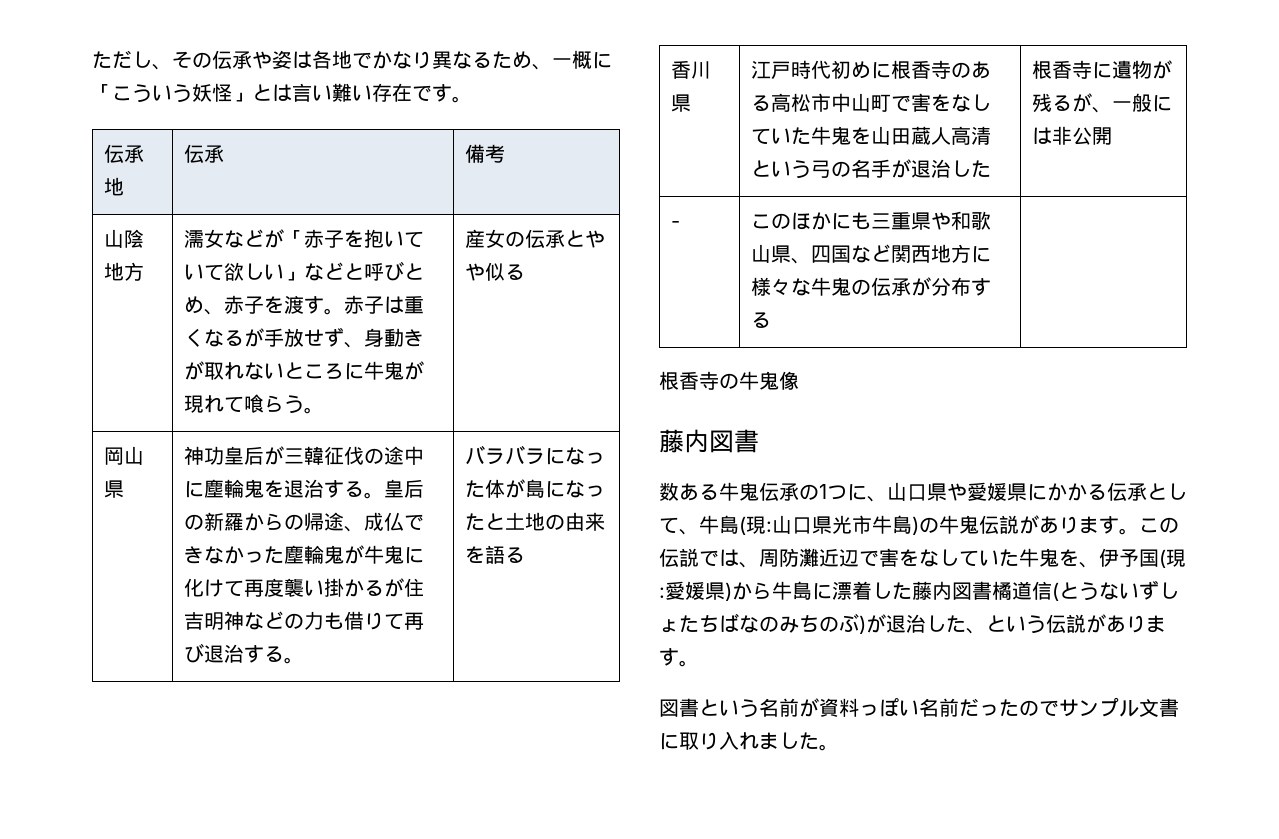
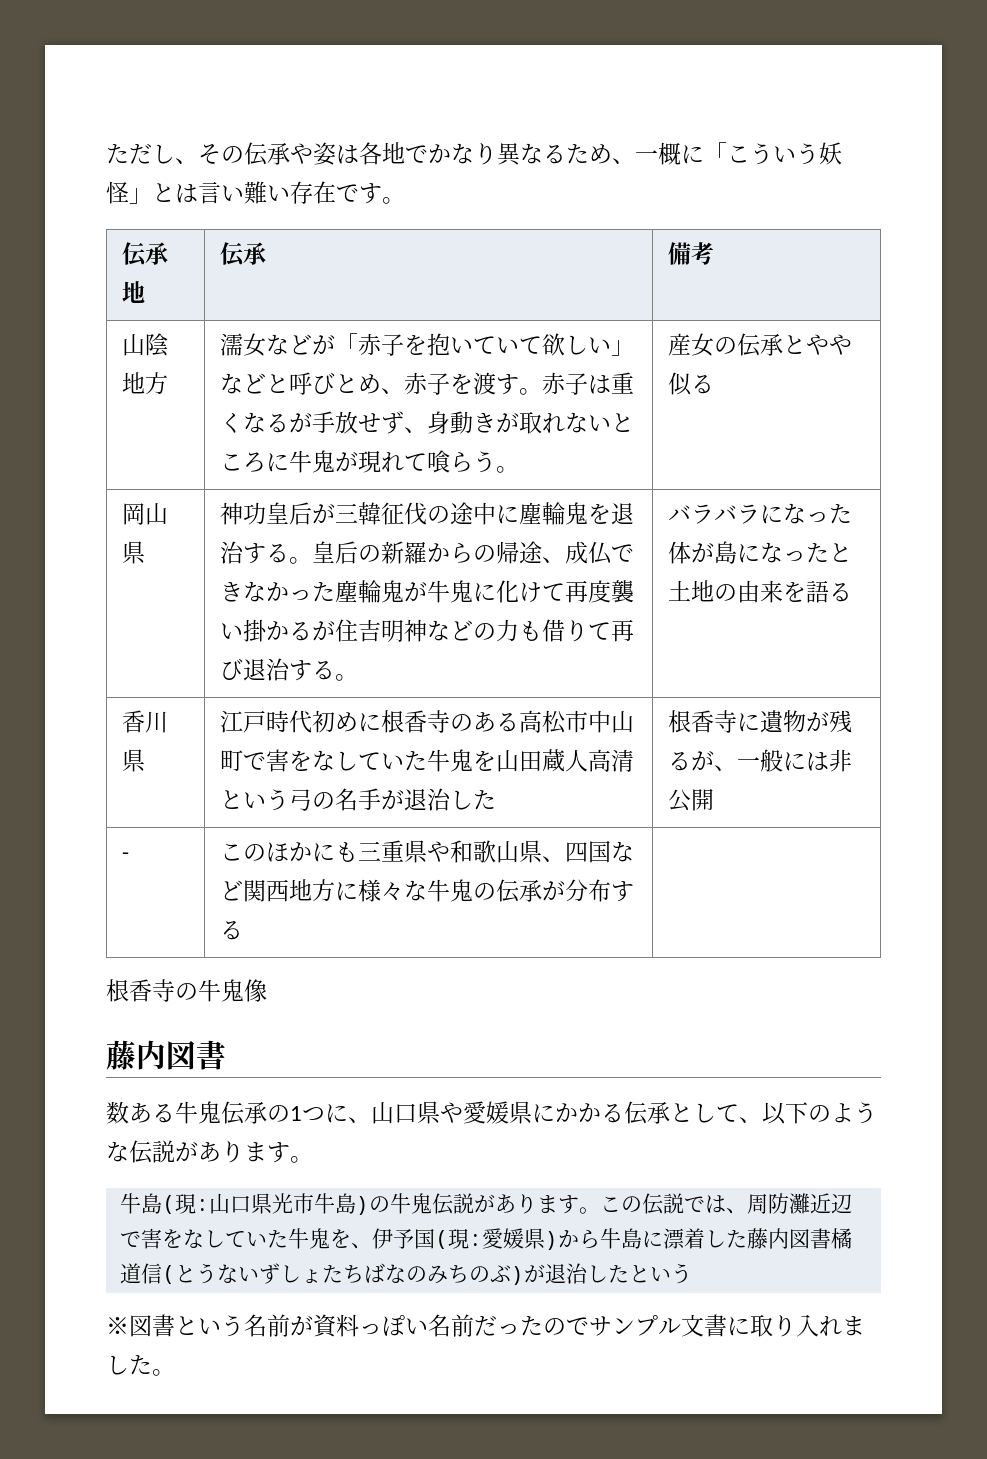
- 数ある牛鬼伝承の1つに、山口県や愛媛県にかかる伝承として、牛島(現:山口県光市牛島)の牛鬼伝説があります。
+ 数ある牛鬼伝承の1つに、山口県や愛媛県にかかる伝承として、以下のような伝説があります。
+ 牛島(現:山口県光市牛島)の牛鬼伝説があります。
- この伝説では、周防灘近辺で害をなしていた牛鬼を、伊予国(現:愛媛県)から牛島に漂着した藤内図書橘道信(とうないずしょたちばなのみちのぶ)が退治した、という伝説があります。
- 図書という名前が資料っぽい名前だったのでサンプル文書に取り入れました。
+ この伝説では、周防灘近辺で害をなしていた牛鬼を、伊予国(現:愛媛県)から牛島に漂着した藤内図書橘道信(とうないずしょたちばなのみちのぶ)が退治したという
+ ※図書という名前が資料っぽい名前だったのでサンプル文書に取り入れました。

